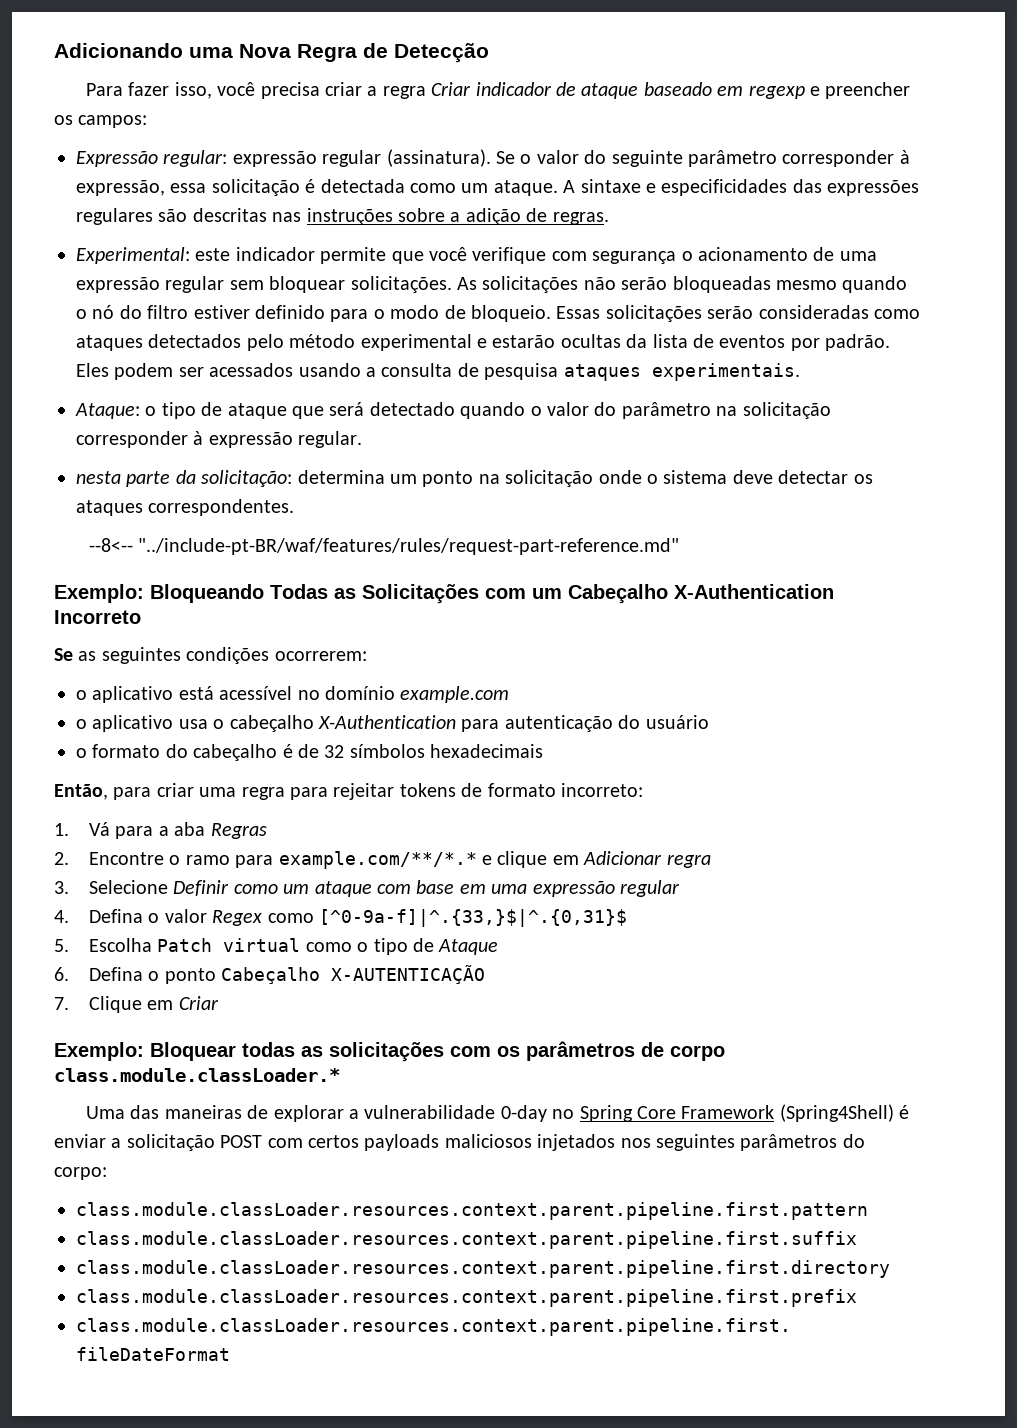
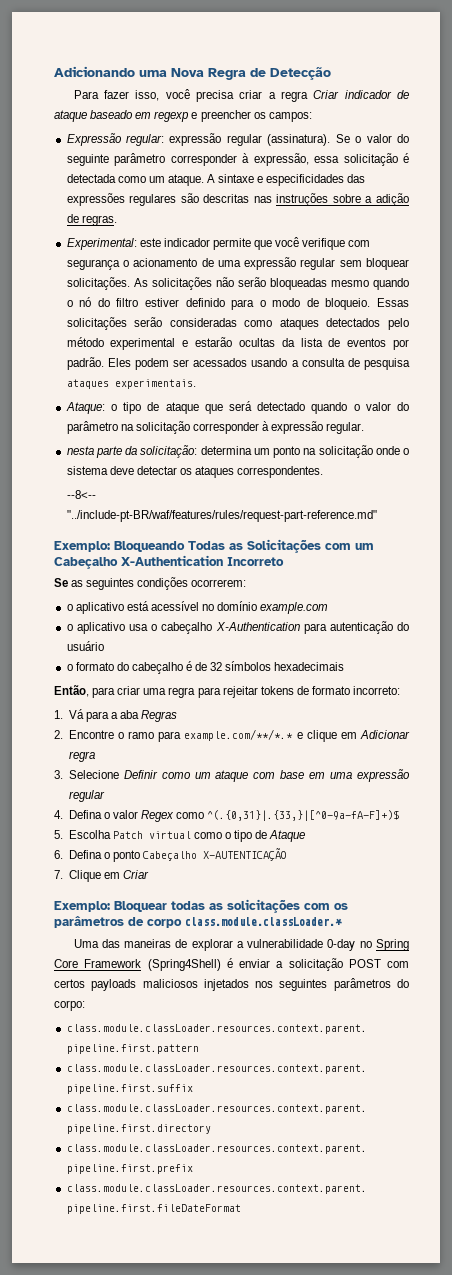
- 4. Defina o valor Regex como [^0-9a-f]|^.{33,}$|^.{0,31}$
+ 4. Defina o valor Regex como ^(.{0,31}|.{33,}|[^0-9a-fA-F]+)$

